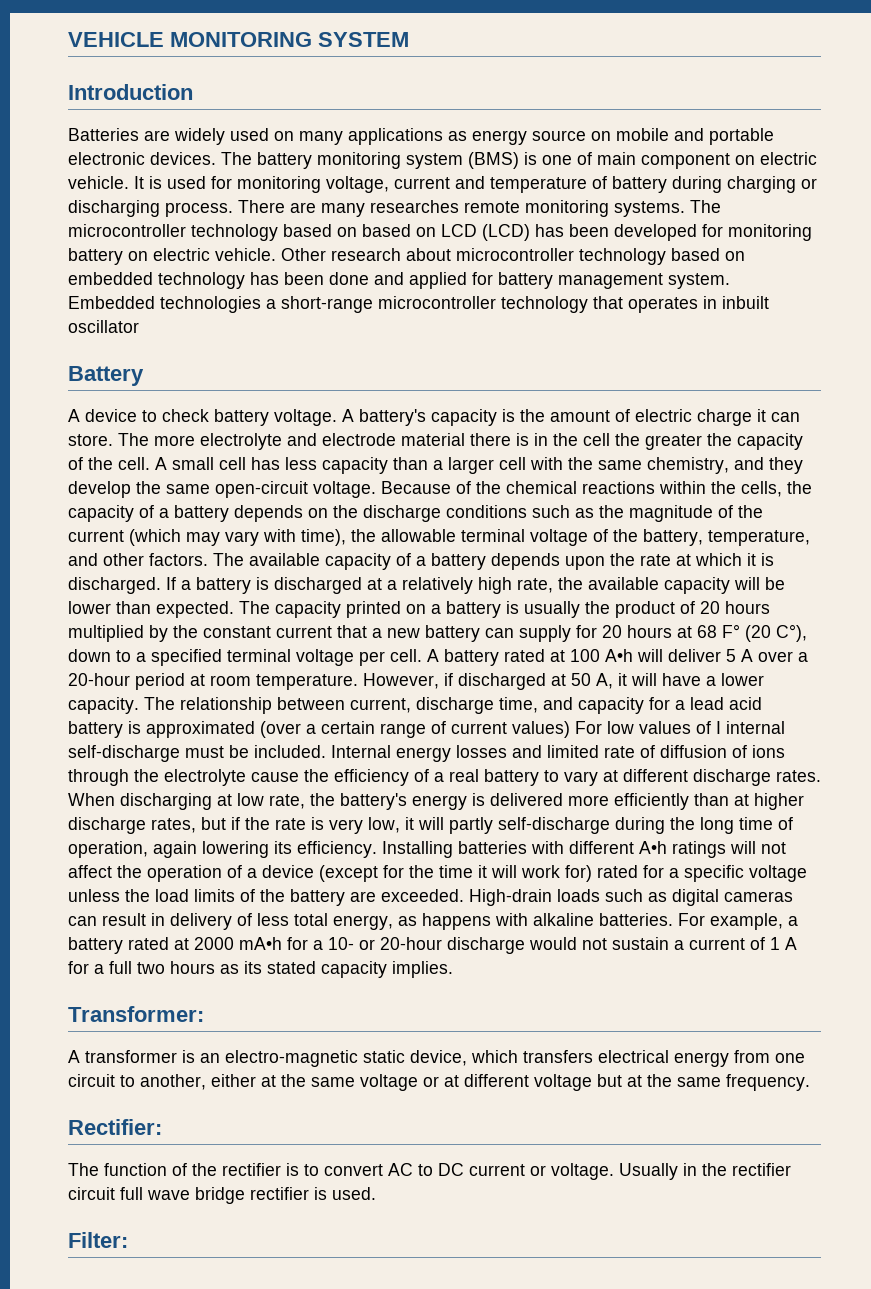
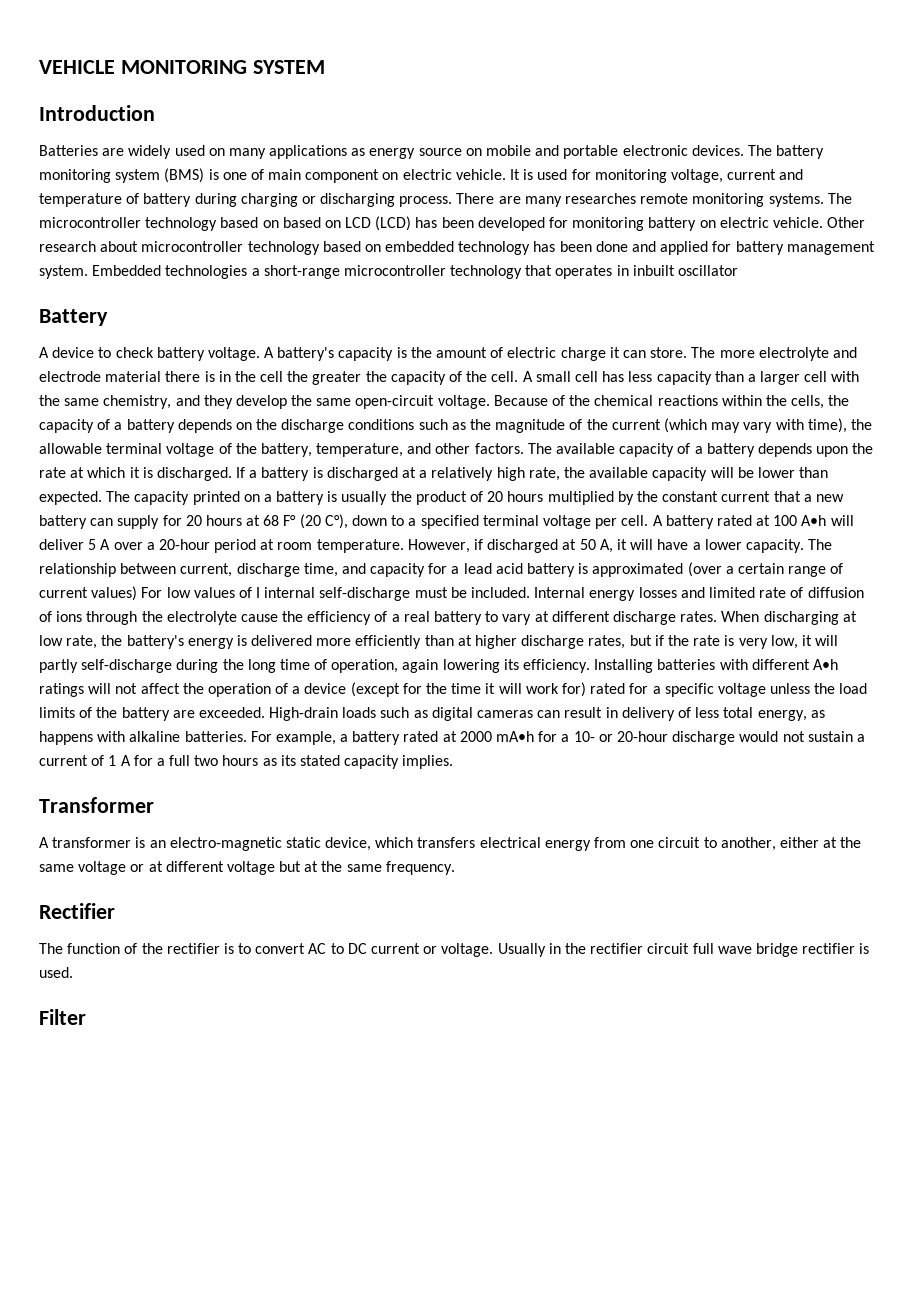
- Transformer:
+ Transformer
- Rectifier:
+ Rectifier
- Filter:
+ Filter

